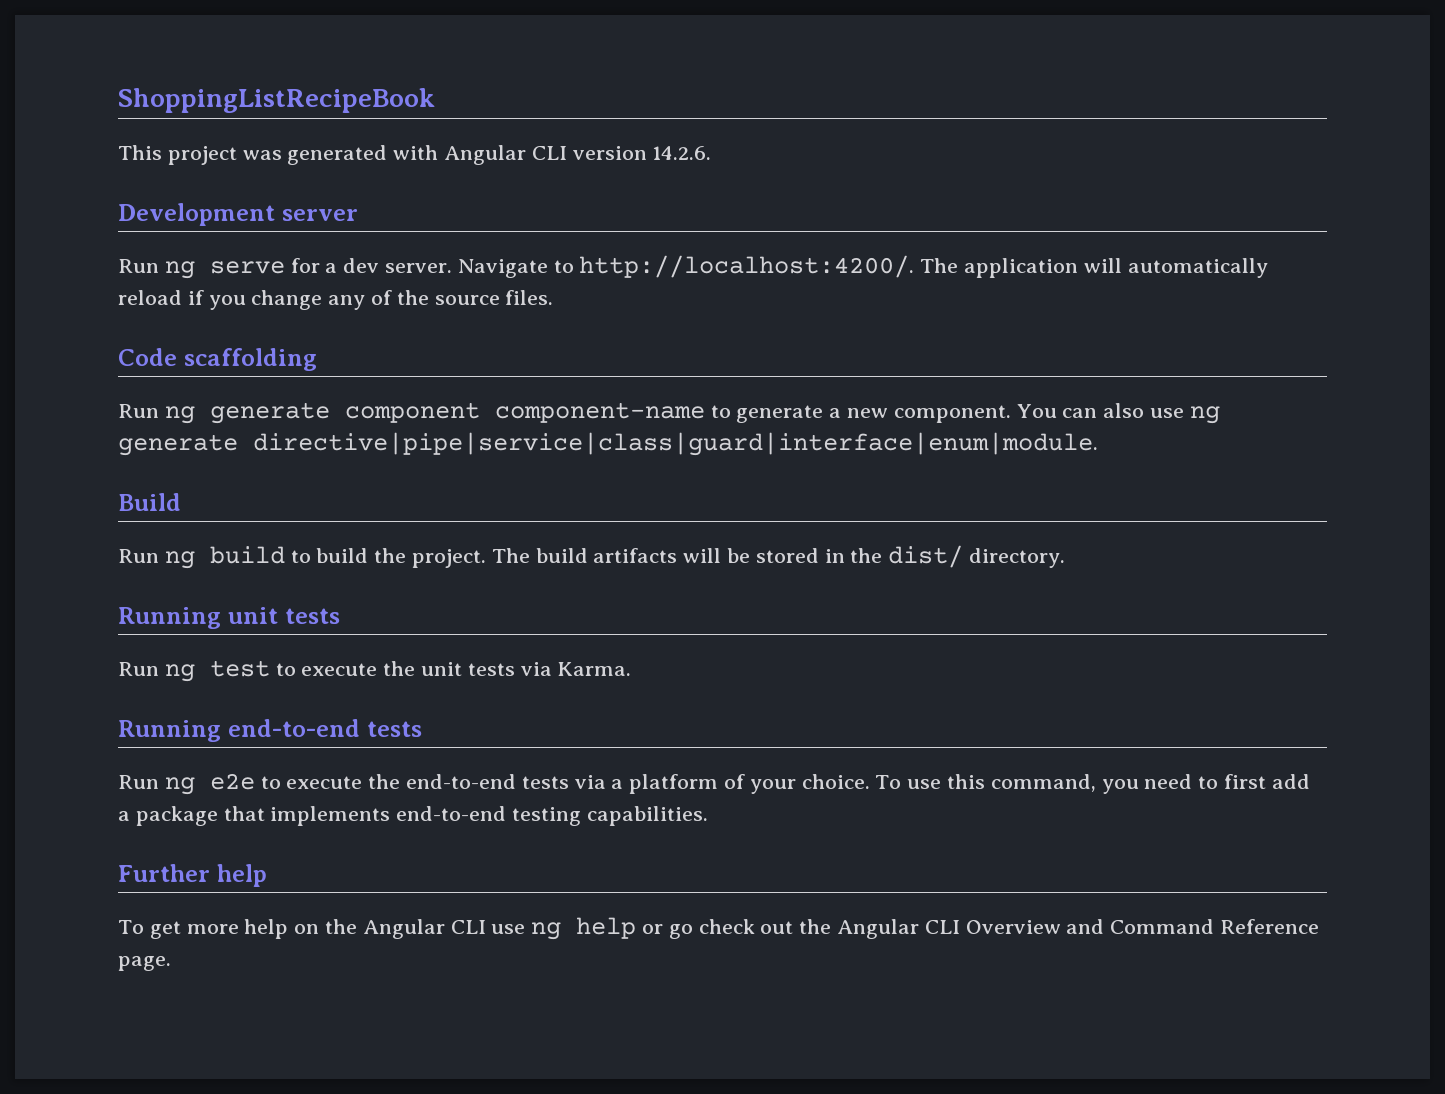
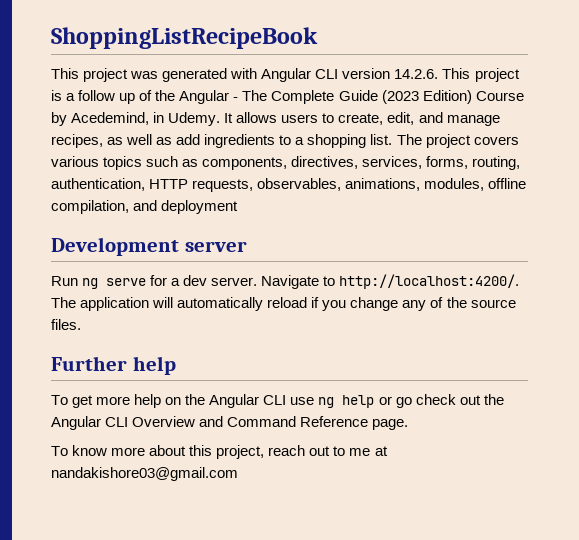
- This project was generated with Angular CLI version 14.2.6.
+ This project was generated with Angular CLI version 14.2.6. This project is a follow up of the Angular - The Complete Guide (2023 Edition) Course by Acedemind, in Udemy. It allows users to create, edit, and manage recipes, as well as add ingredients to a shopping list. The project covers various topics such as components, directives, services, forms, routing, authentication, HTTP requests, observables, animations, modules, offline compilation, and deployment
- Code scaffolding
- Run ng generate component component-name to generate a new component. You can also use ng generate directive|pipe|service|class|guard|interface|enum|module.
- Build
- Run ng build to build the project. The build artifacts will be stored in the dist/ directory.
- Running unit tests
- Run ng test to execute the unit tests via Karma.
- Running end-to-end tests
- Run ng e2e to execute the end-to-end tests via a platform of your choice. To use this command, you need to first add a package that implements end-to-end testing capabilities.
+ To know more about this project, reach out to me at nandakishore03@gmail.com

